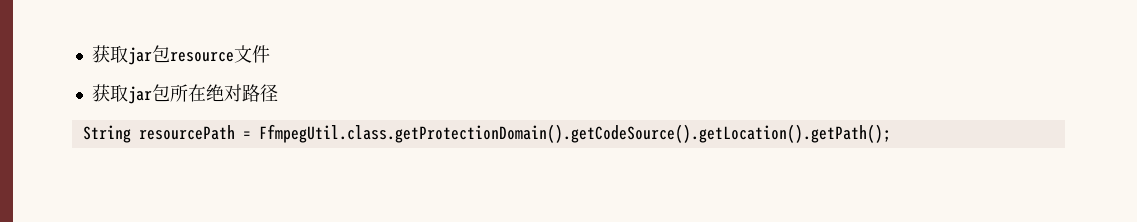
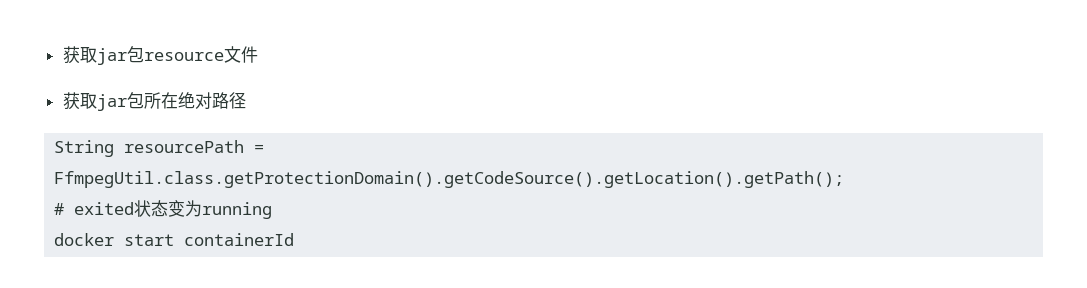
+ # exited状态变为running
+ docker start containerId

